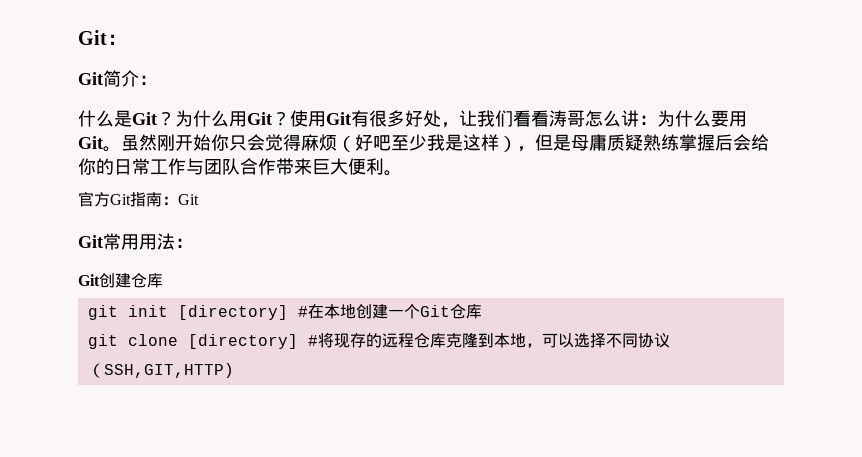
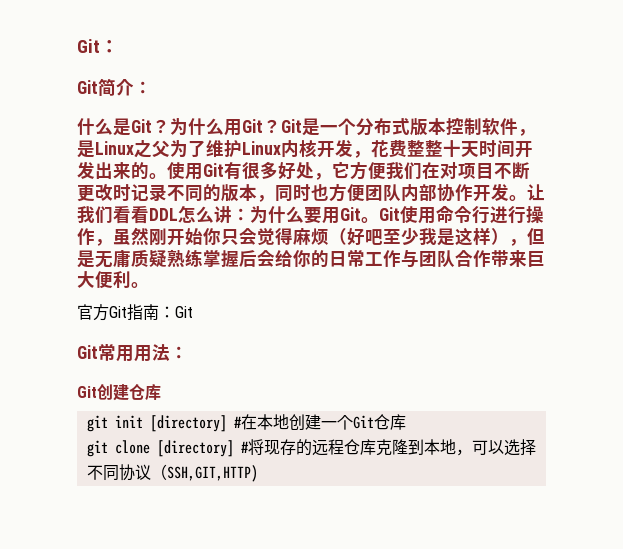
+ Git是一个分布式版本控制软件，是Linux之父为了维护Linux内核开发，花费整整十天时间开发出来的。
- 使用Git有很多好处，让我们看看涛哥怎么讲：为什么要用Git。
+ 使用Git有很多好处，它方便我们在对项目不断更改时记录不同的版本，同时也方便团队内部协作开发。让我们看看DDL怎么讲：为什么要用Git。
- 虽然刚开始你只会觉得麻烦（好吧至少我是这样），但是母庸质疑熟练掌握后会给你的日常工作与团队合作带来巨大便利。
+ Git使用命令行进行操作，虽然刚开始你只会觉得麻烦（好吧至少我是这样），但是无庸质疑熟练掌握后会给你的日常工作与团队合作带来巨大便利。

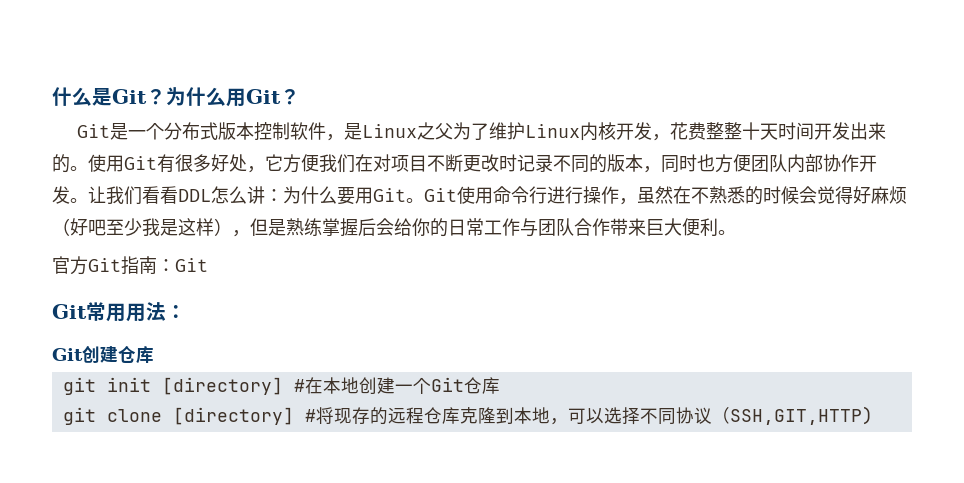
- Git：
- Git简介：
- 为什么用Git？Git是一个分布式版本控制软件，是Linux之父为了维护Linux内核开发，花费整整十天时间开发出来的。
+ 为什么用Git？
+ Git是一个分布式版本控制软件，是Linux之父为了维护Linux内核开发，花费整整十天时间开发出来的。
- Git使用命令行进行操作，虽然刚开始你只会觉得麻烦（好吧至少我是这样），但是无庸质疑熟练掌握后会给你的日常工作与团队合作带来巨大便利。
+ Git使用命令行进行操作，虽然在不熟悉的时候会觉得好麻烦（好吧至少我是这样），但是熟练掌握后会给你的日常工作与团队合作带来巨大便利。

